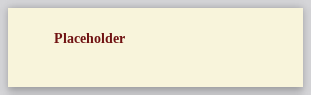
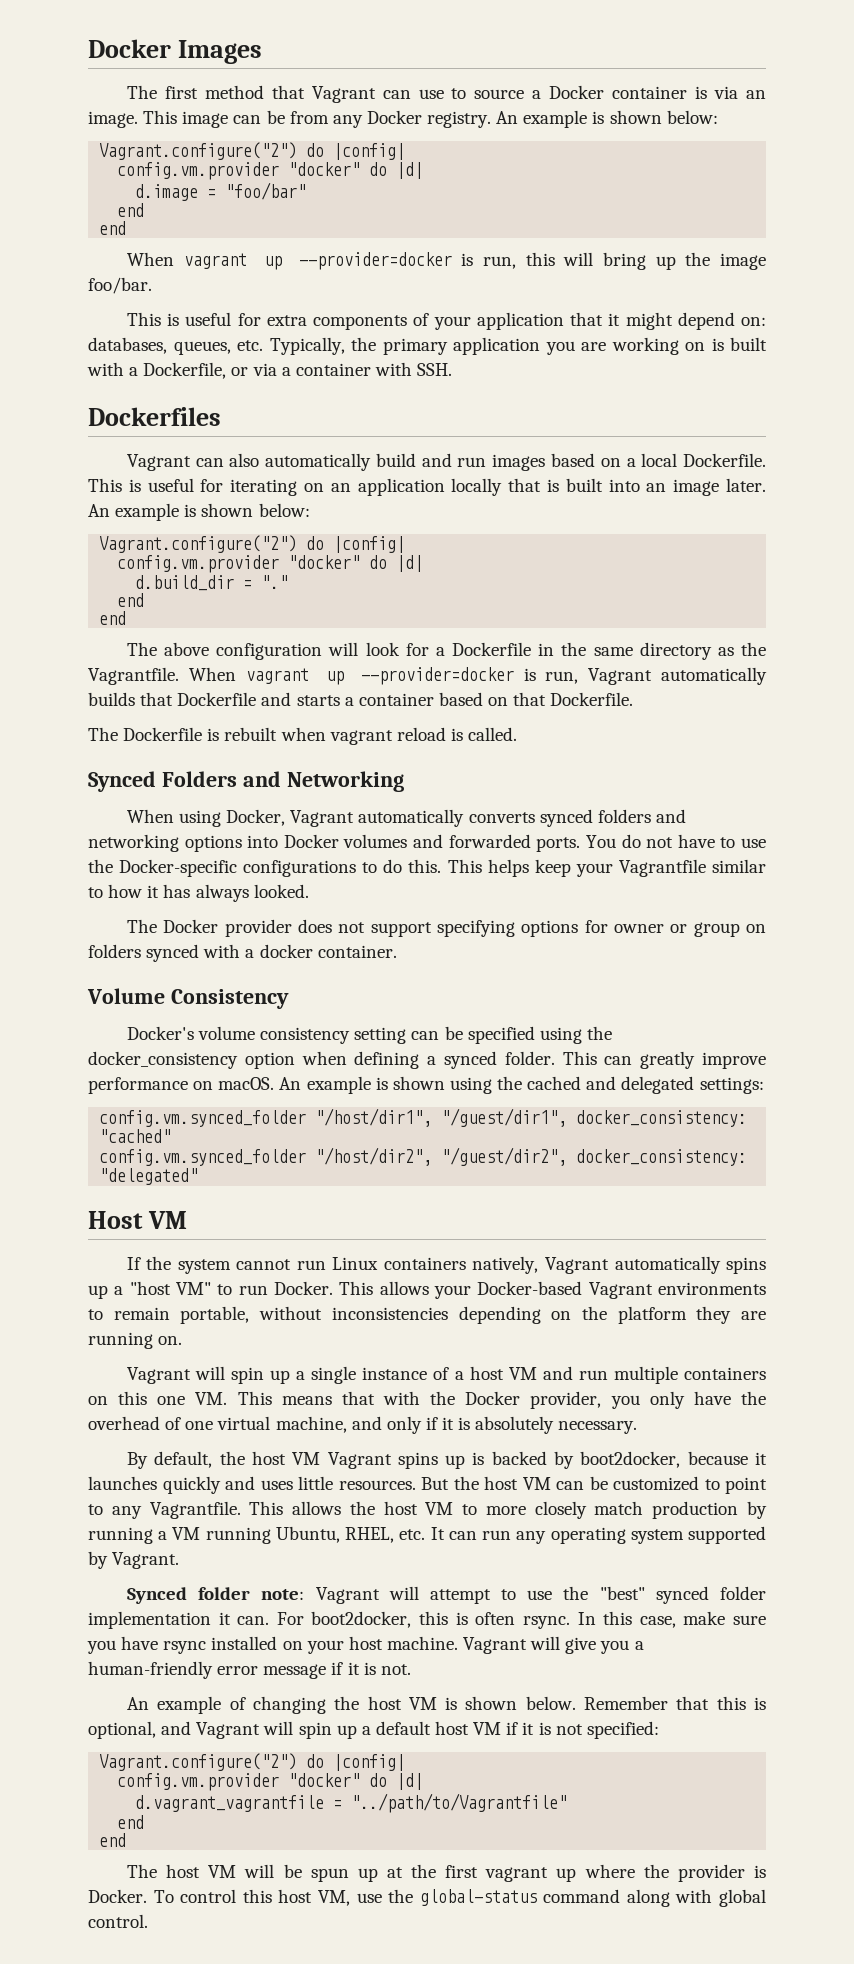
- Placeholder
+ Docker Images
+ The first method that Vagrant can use to source a Docker container is via an image. This image can be from any Docker registry. An example is shown below:
+ Vagrant.configure("2") do |config|
+ config.vm.provider "docker" do |d|
+ d.image = "foo/bar"
+ end
+ end
+ When vagrant up --provider=docker is run, this will bring up the image foo/bar.
+ This is useful for extra components of your application that it might depend on: databases, queues, etc. Typically, the primary application you are working on is built with a Dockerfile, or via a container with SSH.
+ Dockerfiles
+ Vagrant can also automatically build and run images based on a local Dockerfile. This is useful for iterating on an application locally that is built into an image later. An example is shown below:
+ Vagrant.configure("2") do |config|
+ config.vm.provider "docker" do |d|
+ d.build_dir = "."
+ end
+ end
+ The above configuration will look for a Dockerfile in the same directory as the Vagrantfile. When vagrant up --provider=docker is run, Vagrant automatically builds that Dockerfile and starts a container based on that Dockerfile.
+ The Dockerfile is rebuilt when vagrant reload is called.
+ Synced Folders and Networking
+ When using Docker, Vagrant automatically converts synced folders and networking options into Docker volumes and forwarded ports. You do not have to use the Docker-specific configurations to do this. This helps keep your Vagrantfile similar to how it has always looked.
+ The Docker provider does not support specifying options for owner or group on folders synced with a docker container.
+ Volume Consistency
+ Docker's volume consistency setting can be specified using the docker_consistency option when defining a synced folder. This can greatly improve performance on macOS. An example is shown using the cached and delegated settings:
+ config.vm.synced_folder "/host/dir1", "/guest/dir1", docker_consistency: "cached"
+ config.vm.synced_folder "/host/dir2", "/guest/dir2", docker_consistency: "delegated"
+ Host VM
+ If the system cannot run Linux containers natively, Vagrant automatically spins up a "host VM" to run Docker. This allows your Docker-based Vagrant environments to remain portable, without inconsistencies depending on the platform they are running on.
+ Vagrant will spin up a single instance of a host VM and run multiple containers on this one VM. This means that with the Docker provider, you only have the overhead of one virtual machine, and only if it is absolutely necessary.
+ By default, the host VM Vagrant spins up is backed by boot2docker, because it launches quickly and uses little resources. But the host VM can be customized to point to any Vagrantfile. This allows the host VM to more closely match production by running a VM running Ubuntu, RHEL, etc. It can run any operating system supported by Vagrant.
+ Synced folder note: Vagrant will attempt to use the "best" synced folder implementation it can. For boot2docker, this is often rsync. In this case, make sure you have rsync installed on your host machine. Vagrant will give you a human-friendly error message if it is not.
+ An example of changing the host VM is shown below. Remember that this is optional, and Vagrant will spin up a default host VM if it is not specified:
+ Vagrant.configure("2") do |config|
+ config.vm.provider "docker" do |d|
+ d.vagrant_vagrantfile = "../path/to/Vagrantfile"
+ end
+ end
+ The host VM will be spun up at the first vagrant up where the provider is Docker. To control this host VM, use the global-status command along with global control.

